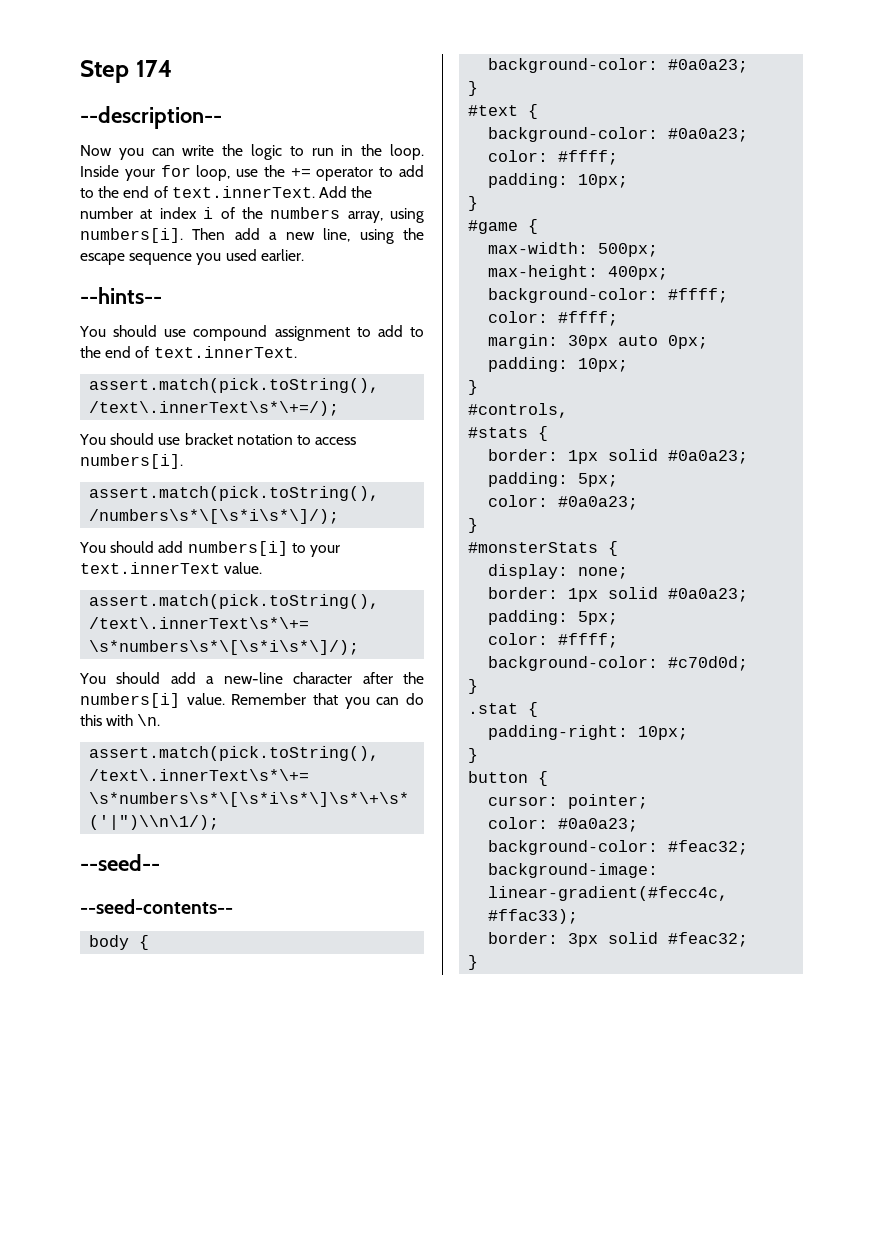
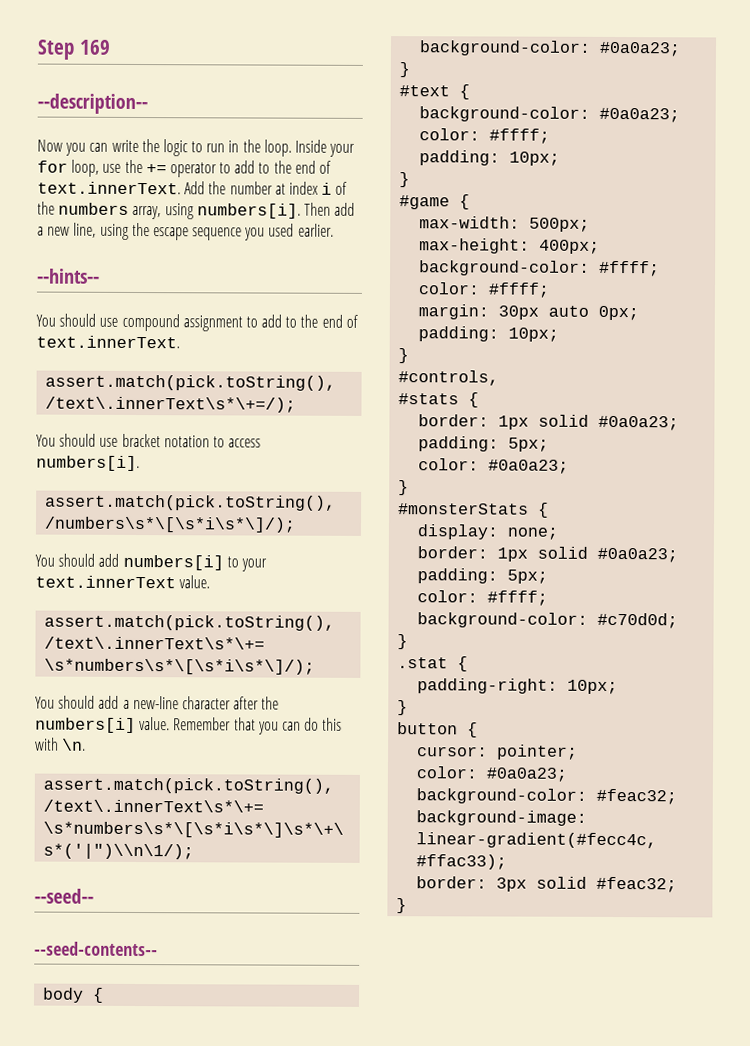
- Step 174
+ Step 169

